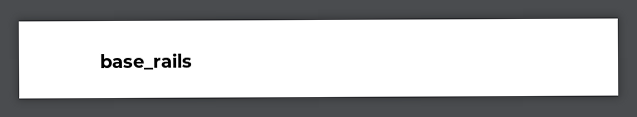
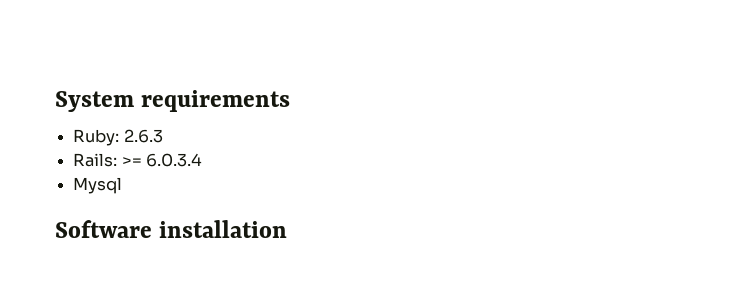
- base_rails
+ System requirements
+ Ruby: 2.6.3
+ Rails: >= 6.0.3.4
+ Mysql
+ Software installation

